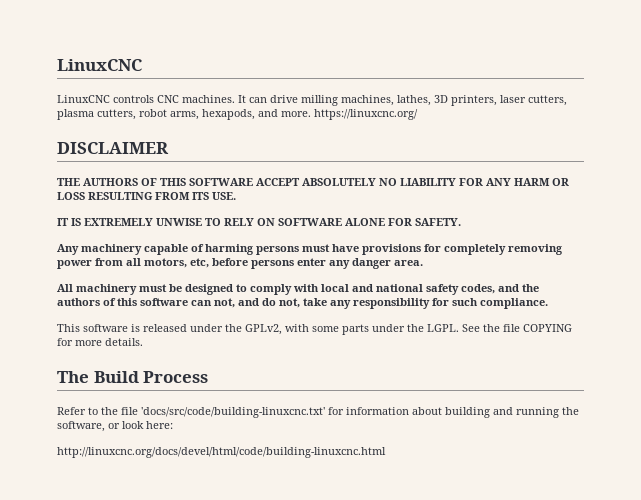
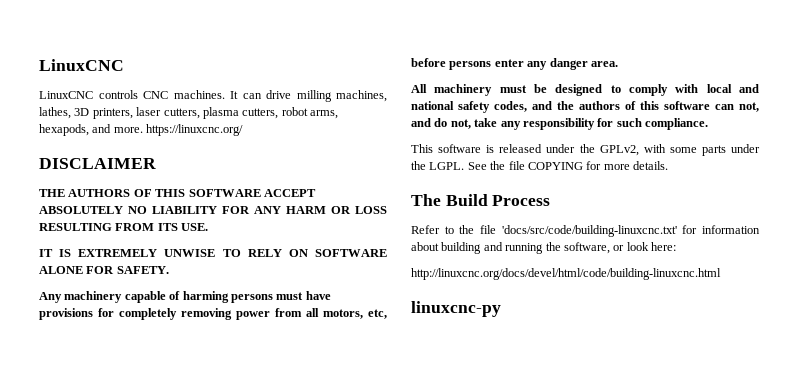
+ linuxcnc-py

